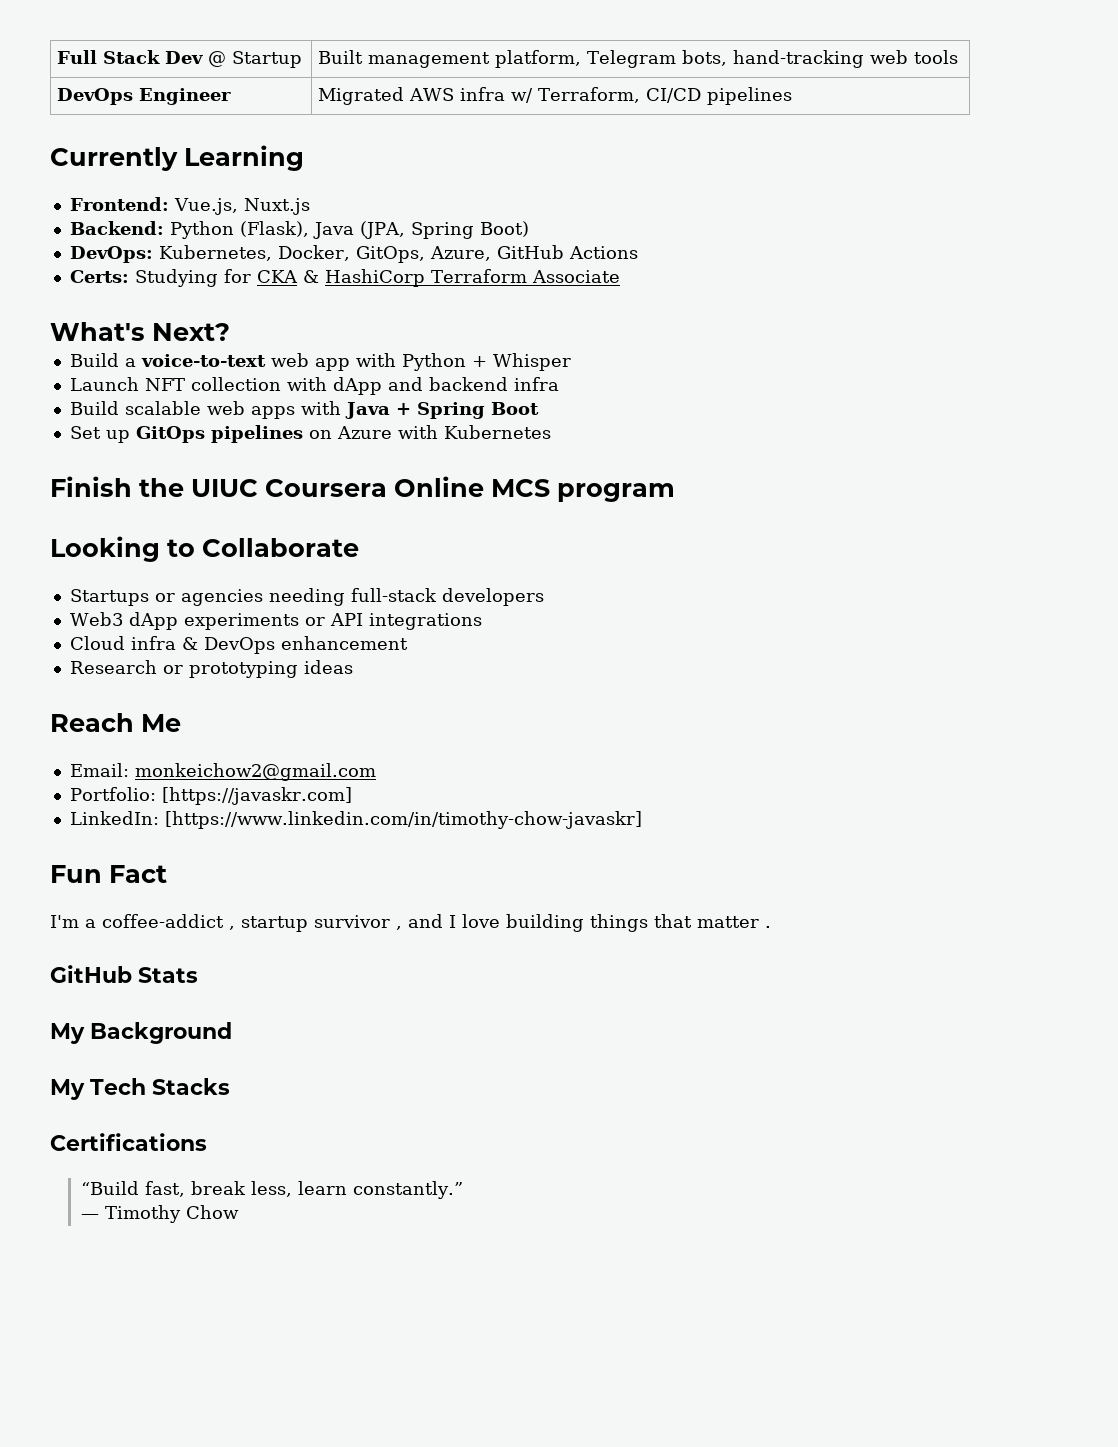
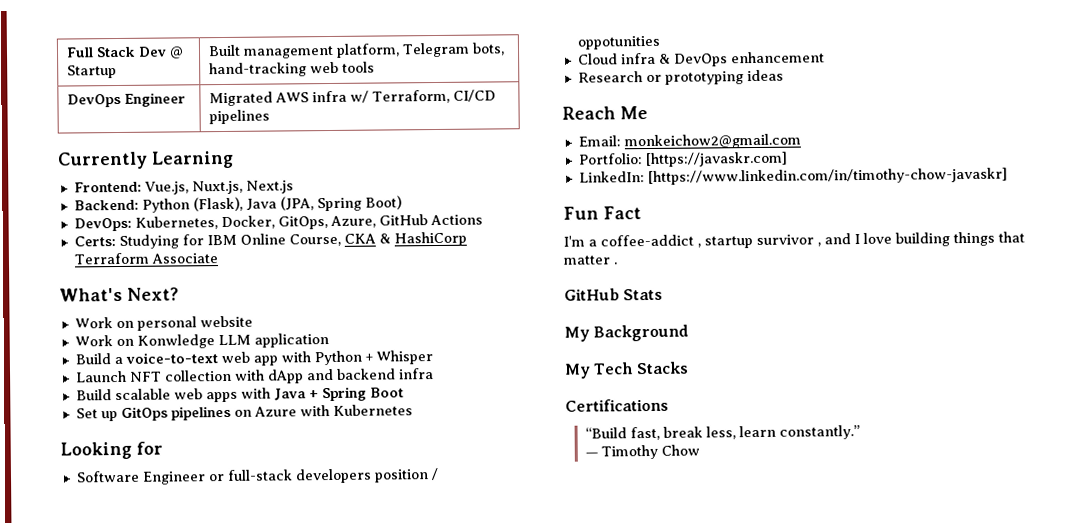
- Frontend: Vue.js, Nuxt.js
+ Frontend: Vue.js, Nuxt.js, Next.js
- Certs: Studying for CKA & HashiCorp Terraform Associate
+ Certs: Studying for IBM Online Course, CKA & HashiCorp Terraform Associate
+ Work on personal website
+ Work on Konwledge LLM application
- Finish the UIUC Coursera Online MCS program
- Looking to Collaborate
- Startups or agencies needing full-stack developers
- Web3 dApp experiments or API integrations
+ Looking for
+ Software Engineer or full-stack developers position / oppotunities

